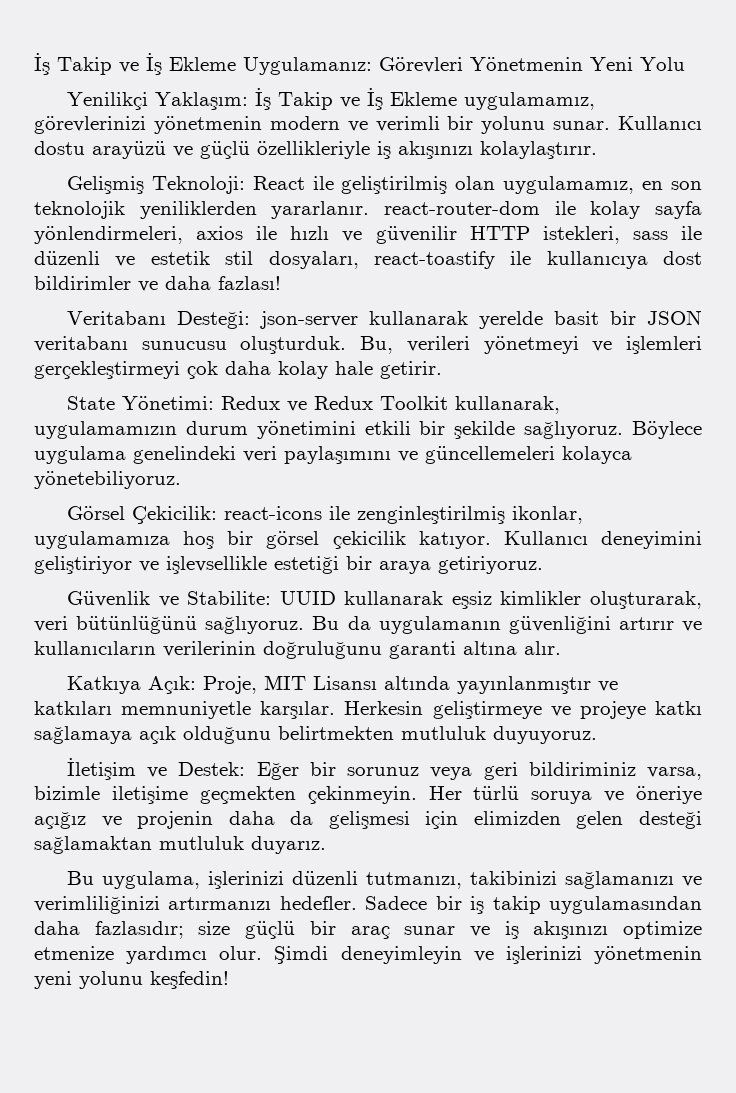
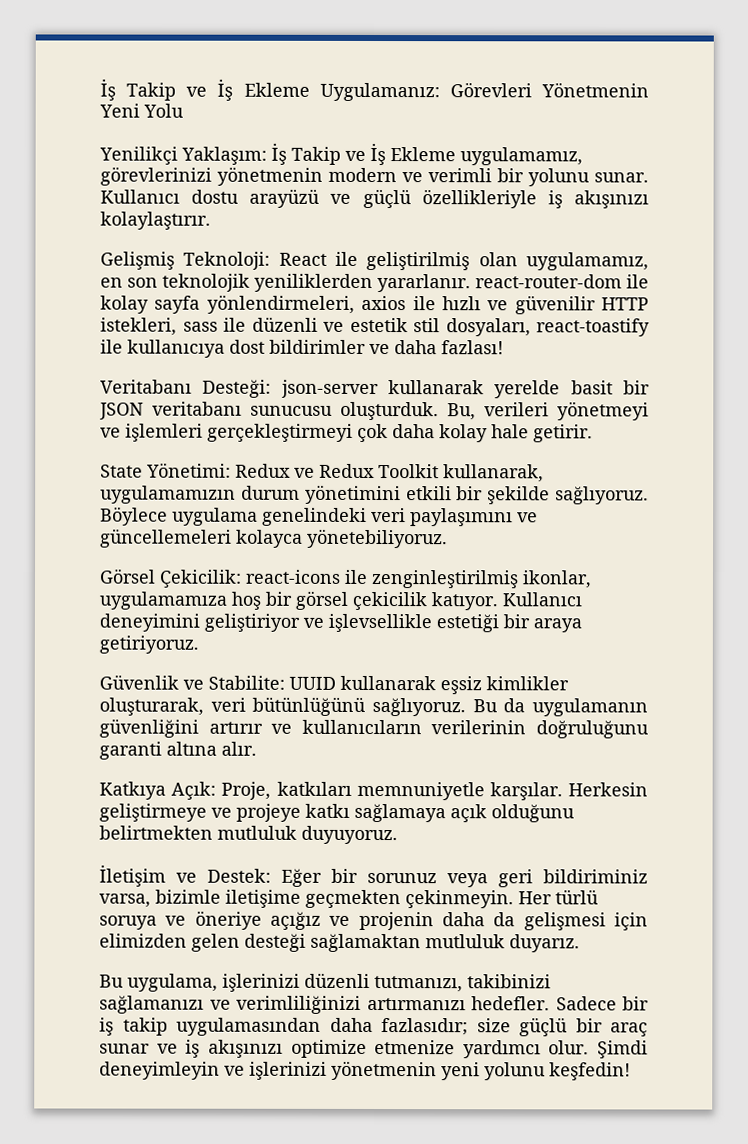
- Katkıya Açık: Proje, MIT Lisansı altında yayınlanmıştır ve katkıları memnuniyetle karşılar.
+ Katkıya Açık: Proje, katkıları memnuniyetle karşılar.

